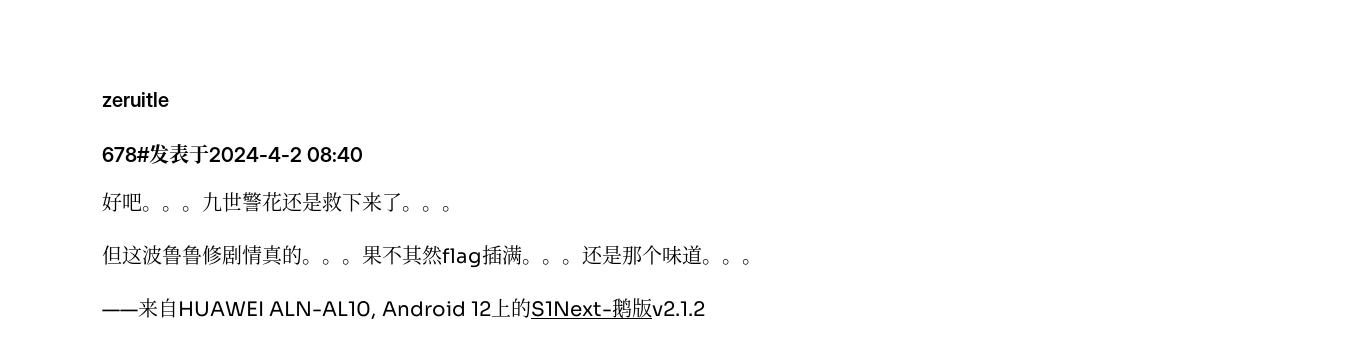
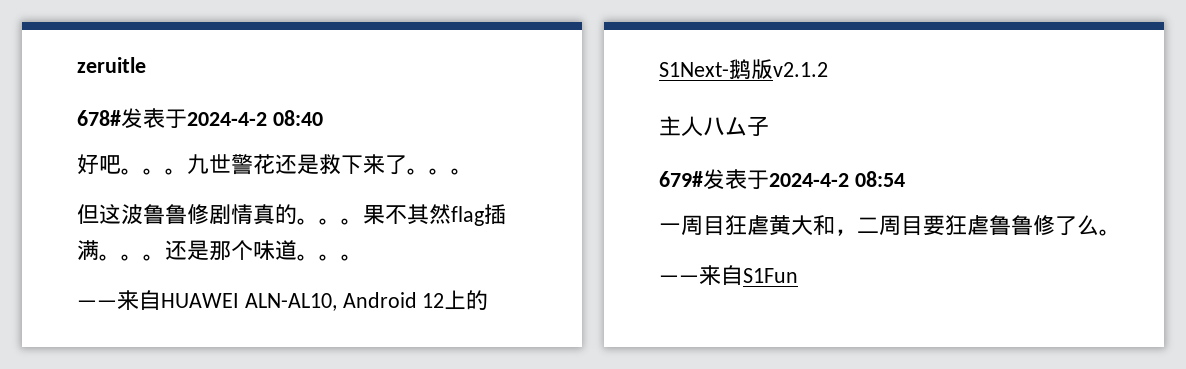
+ 主人ハム子
+ 679#发表于2024-4-2 08:54
+ 一周目狂虐黄大和，二周目要狂虐鲁鲁修了么。
+ ——来自S1Fun

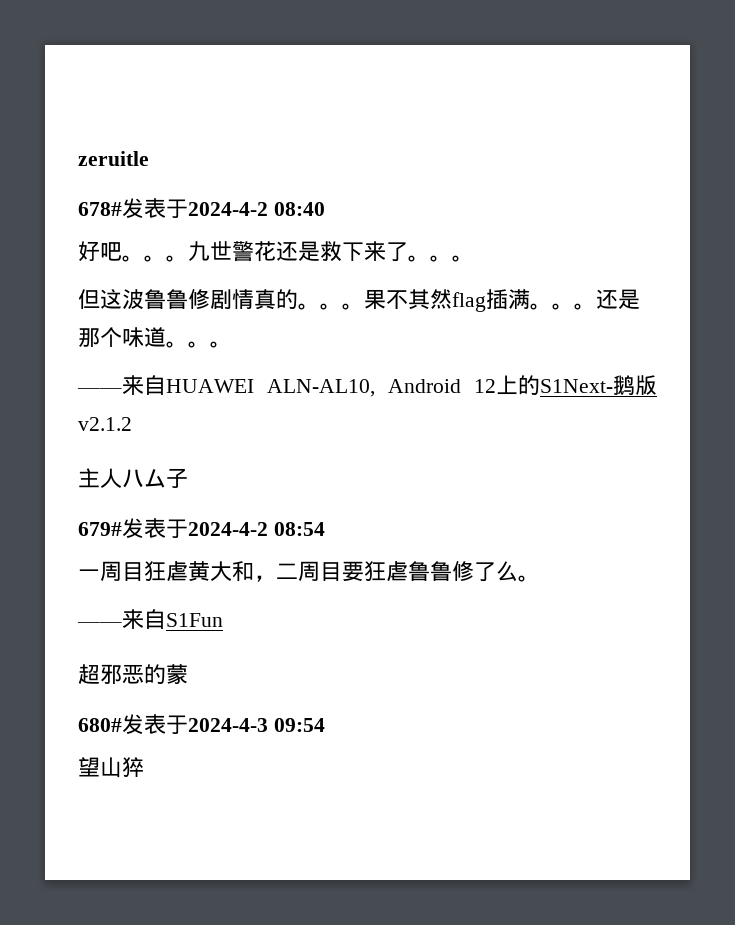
+ 超邪恶的蒙
+ 680#发表于2024-4-3 09:54
+ 望山猝

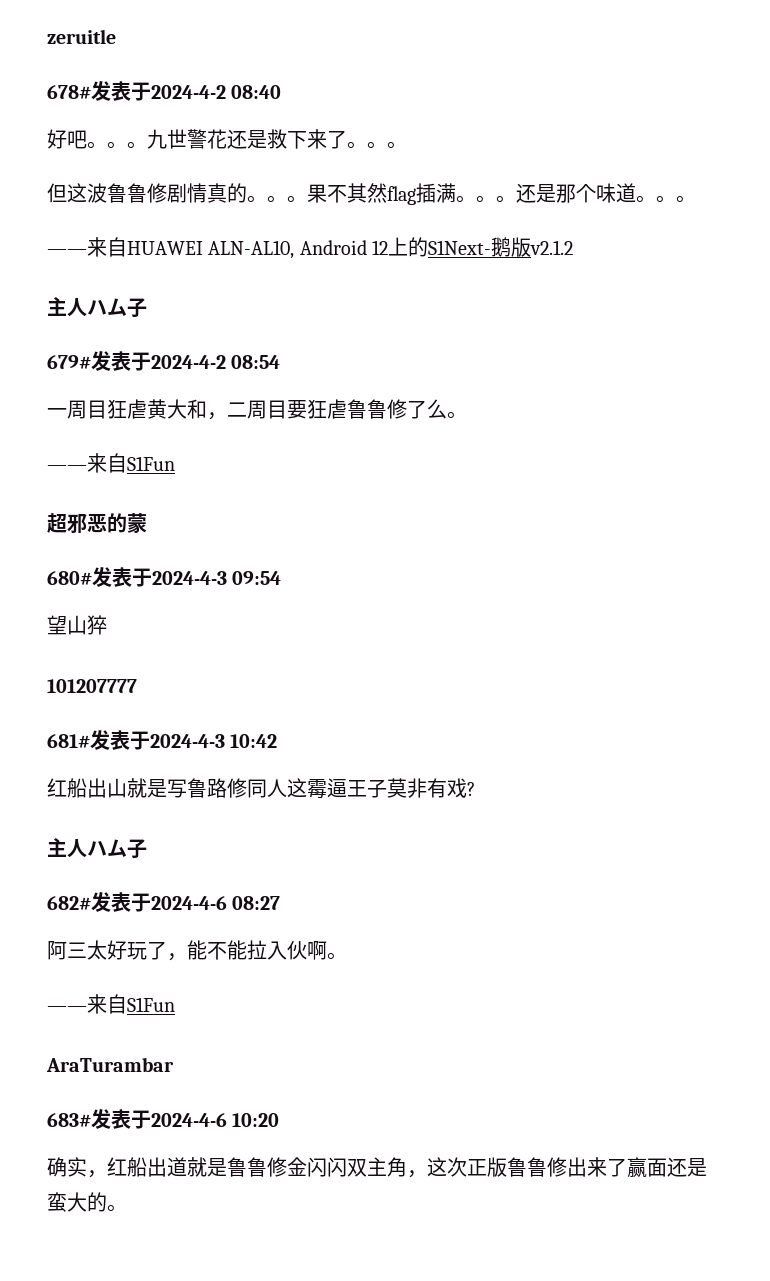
+ 101207777
+ 681#发表于2024-4-3 10:42
+ 红船出山就是写鲁路修同人这霉逼王子莫非有戏?
+ 主人ハム子
+ 682#发表于2024-4-6 08:27
+ 阿三太好玩了，能不能拉入伙啊。
+ ——来自S1Fun
+ AraTurambar
+ 683#发表于2024-4-6 10:20
+ 确实，红船出道就是鲁鲁修金闪闪双主角，这次正版鲁鲁修出来了赢面还是蛮大的。

